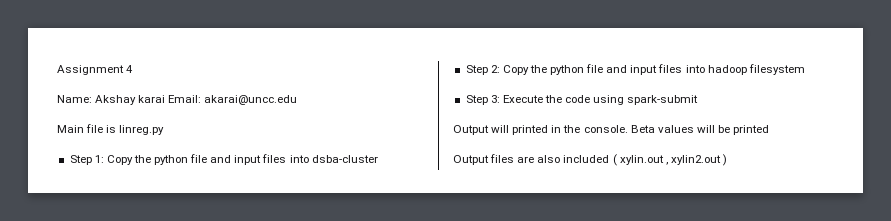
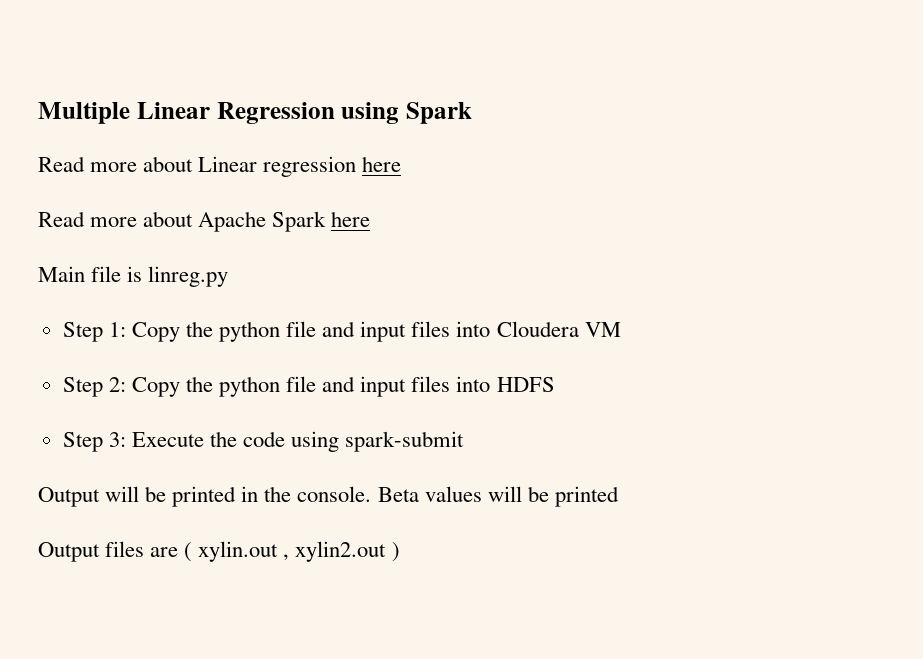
- Assignment 4
- Name: Akshay karai Email: akarai@uncc.edu
+ Multiple Linear Regression using Spark
+ Read more about Linear regression here
+ Read more about Apache Spark here
- Step 1: Copy the python file and input files into dsba-cluster
+ Step 1: Copy the python file and input files into Cloudera VM
- Step 2: Copy the python file and input files into hadoop filesystem
+ Step 2: Copy the python file and input files into HDFS
- Output will printed in the console.
+ Output will be printed in the console.
- Output files are also included ( xylin.out , xylin2.out )
+ Output files are ( xylin.out , xylin2.out )

